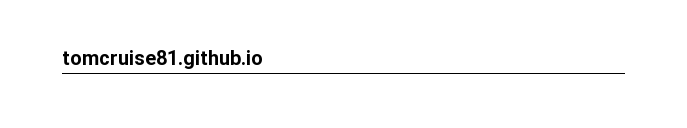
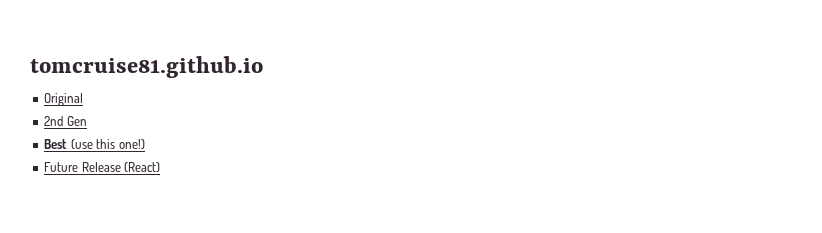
+ Original
+ 2nd Gen
+ Best (use this one!)
+ Future Release (React)

